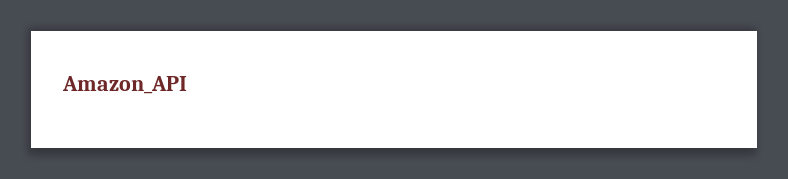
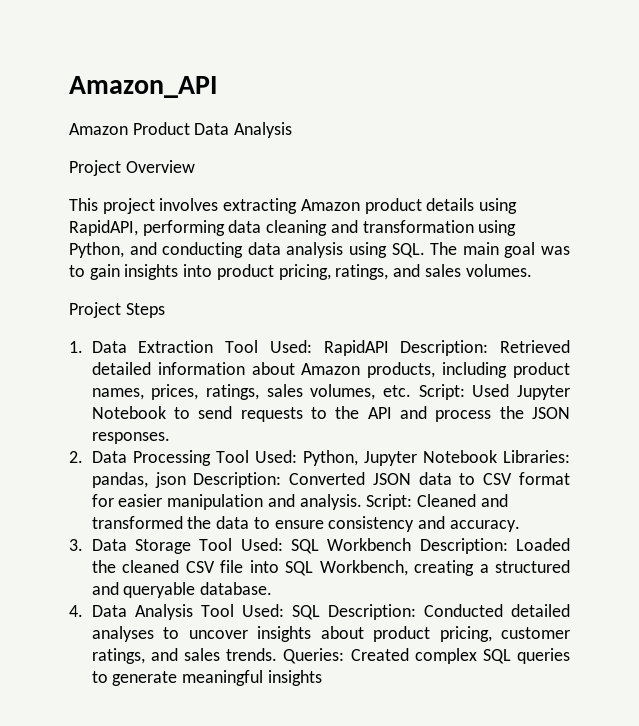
+ Amazon Product Data Analysis
+ Project Overview
+ This project involves extracting Amazon product details using RapidAPI, performing data cleaning and transformation using Python, and conducting data analysis using SQL. The main goal was to gain insights into product pricing, ratings, and sales volumes.
+ Project Steps
+ 1. Data Extraction Tool Used: RapidAPI Description: Retrieved detailed information about Amazon products, including product names, prices, ratings, sales volumes, etc. Script: Used Jupyter Notebook to send requests to the API and process the JSON responses.
+ 2. Data Processing Tool Used: Python, Jupyter Notebook Libraries: pandas, json Description: Converted JSON data to CSV format for easier manipulation and analysis. Script: Cleaned and transformed the data to ensure consistency and accuracy.
+ 3. Data Storage Tool Used: SQL Workbench Description: Loaded the cleaned CSV file into SQL Workbench, creating a structured and queryable database.
+ 4. Data Analysis Tool Used: SQL Description: Conducted detailed analyses to uncover insights about product pricing, customer ratings, and sales trends. Queries: Created complex SQL queries to generate meaningful insights

